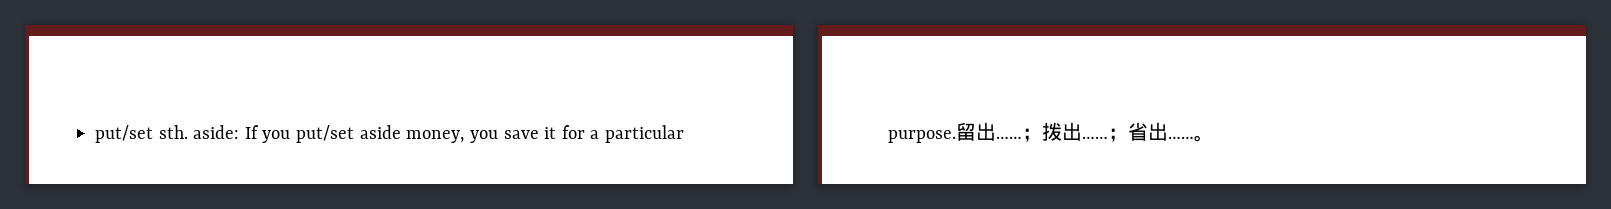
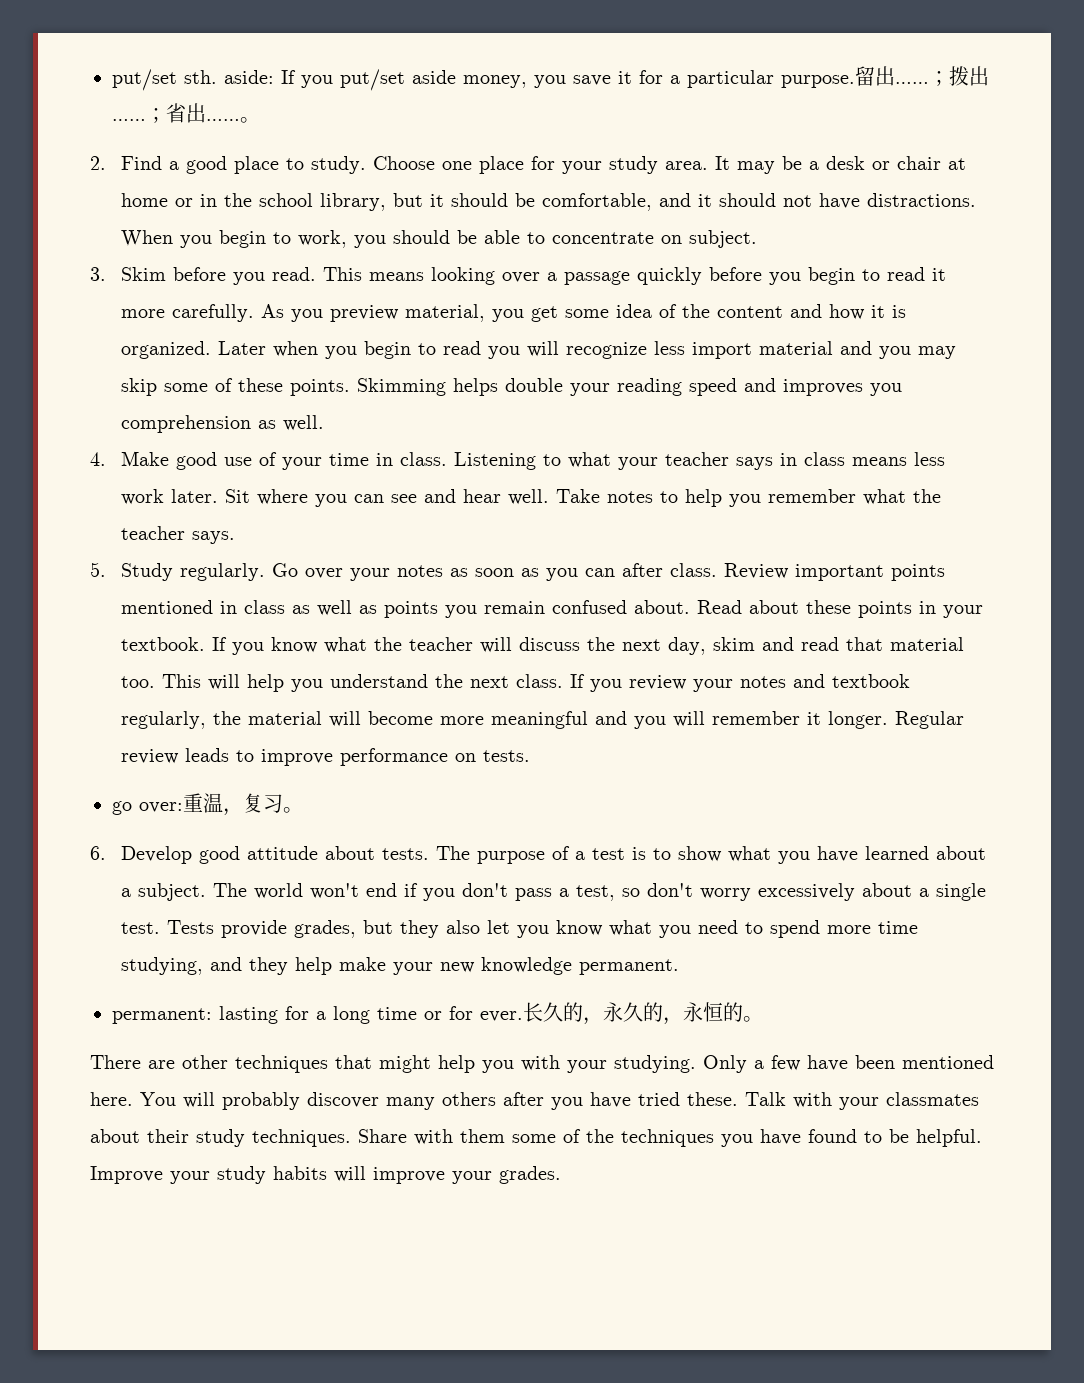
+ 2. Find a good place to study. Choose one place for your study area. It may be a desk or chair at home or in the school library, but it should be comfortable, and it should not have distractions. When you begin to work, you should be able to concentrate on subject.
+ 3. Skim before you read. This means looking over a passage quickly before you begin to read it more carefully. As you preview material, you get some idea of the content and how it is organized. Later when you begin to read you will recognize less import material and you may skip some of these points. Skimming helps double your reading speed and improves you comprehension as well.
+ 4. Make good use of your time in class. Listening to what your teacher says in class means less work later. Sit where you can see and hear well. Take notes to help you remember what the teacher says.
+ 5. Study regularly. Go over your notes as soon as you can after class. Review important points mentioned in class as well as points you remain confused about. Read about these points in your textbook. If you know what the teacher will discuss the next day, skim and read that material too. This will help you understand the next class. If you review your notes and textbook regularly, the material will become more meaningful and you will remember it longer. Regular review leads to improve performance on tests.
+ go over:重温，复习。
+ 6. Develop good attitude about tests. The purpose of a test is to show what you have learned about a subject. The world won't end if you don't pass a test, so don't worry excessively about a single test. Tests provide grades, but they also let you know what you need to spend more time studying, and they help make your new knowledge permanent.
+ permanent: lasting for a long time or for ever.长久的，永久的，永恒的。
+ There are other techniques that might help you with your studying. Only a few have been mentioned here. You will probably discover many others after you have tried these. Talk with your classmates about their study techniques. Share with them some of the techniques you have found to be helpful. Improve your study habits will improve your grades.

